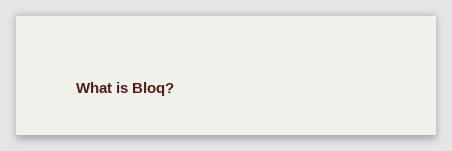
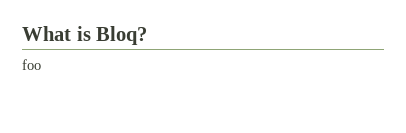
+ foo

